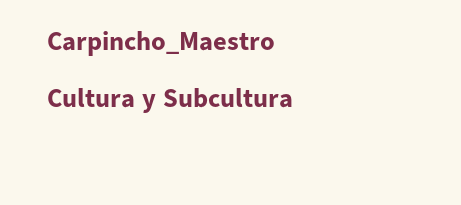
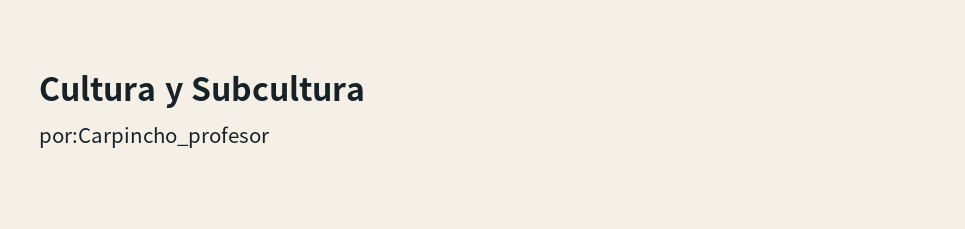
- Carpincho_Maestro
+ por:Carpincho_profesor

